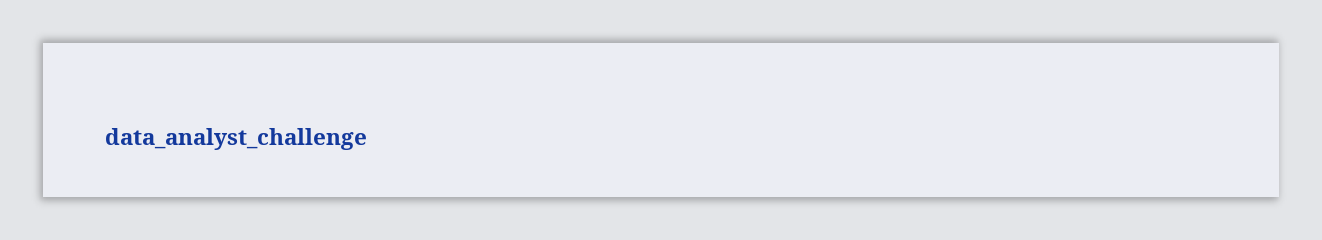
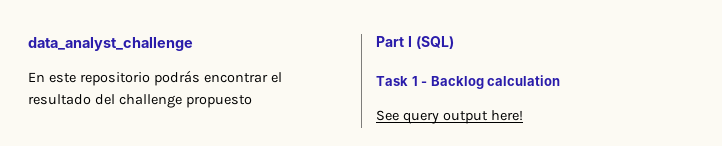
+ En este repositorio podrás encontrar el resultado del challenge propuesto
+ Part I (SQL)
+ Task 1 - Backlog calculation
+ See query output here!

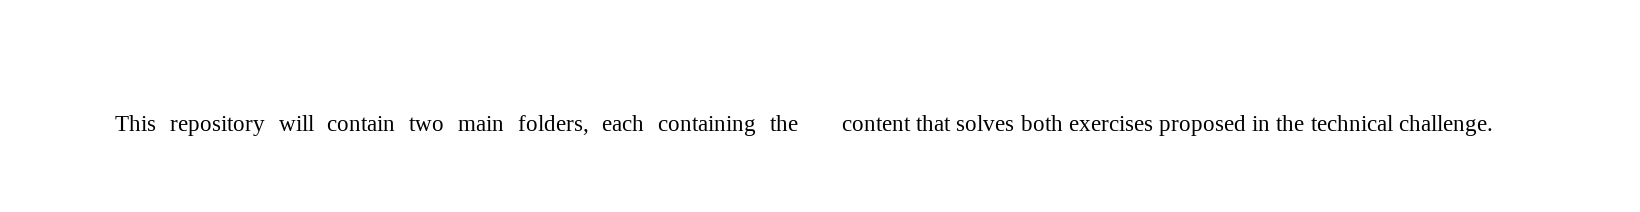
- data_analyst_challenge
- En este repositorio podrás encontrar el resultado del challenge propuesto
- Part I (SQL)
- Task 1 - Backlog calculation
- See query output here!
+ This repository will contain two main folders, each containing the content that solves both exercises proposed in the technical challenge.

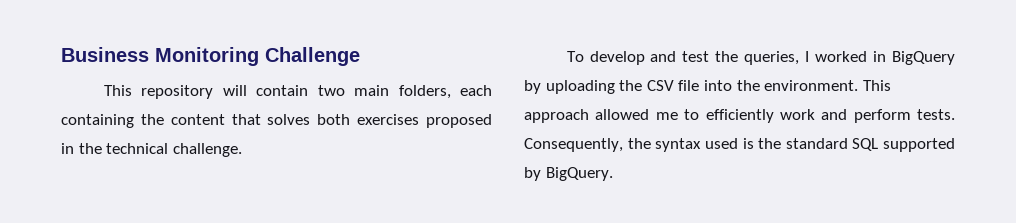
+ Business Monitoring Challenge
+ To develop and test the queries, I worked in BigQuery by uploading the CSV file into the environment. This approach allowed me to efficiently work and perform tests. Consequently, the syntax used is the standard SQL supported by BigQuery.

